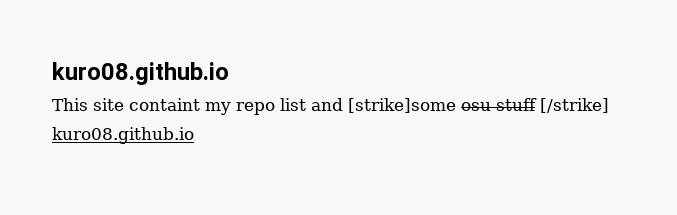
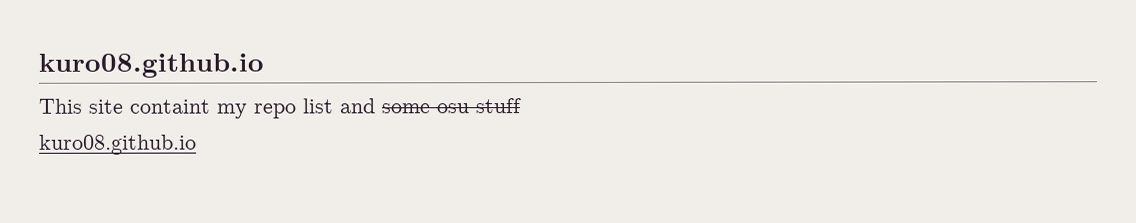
- This site containt my repo list and [strike]some osu stuff [/strike]
+ This site containt my repo list and some osu stuff

